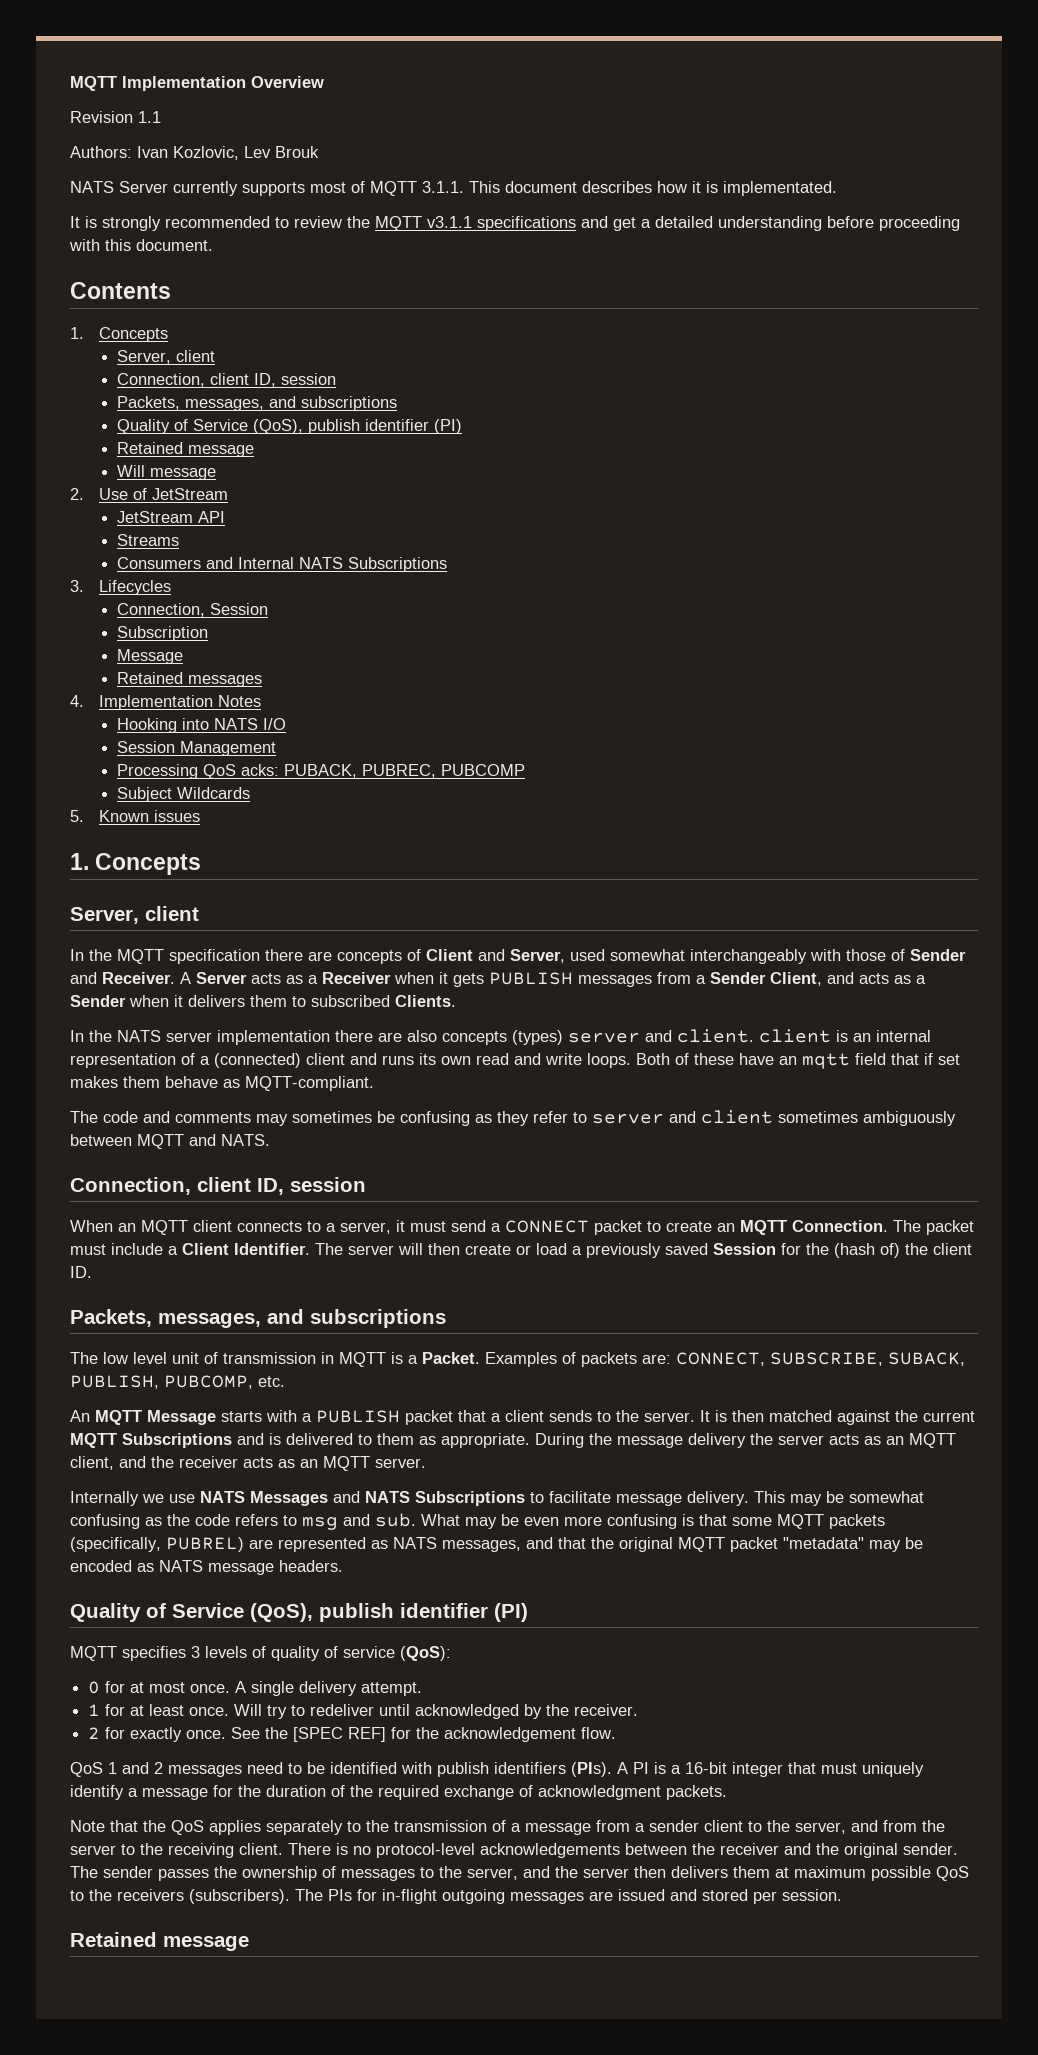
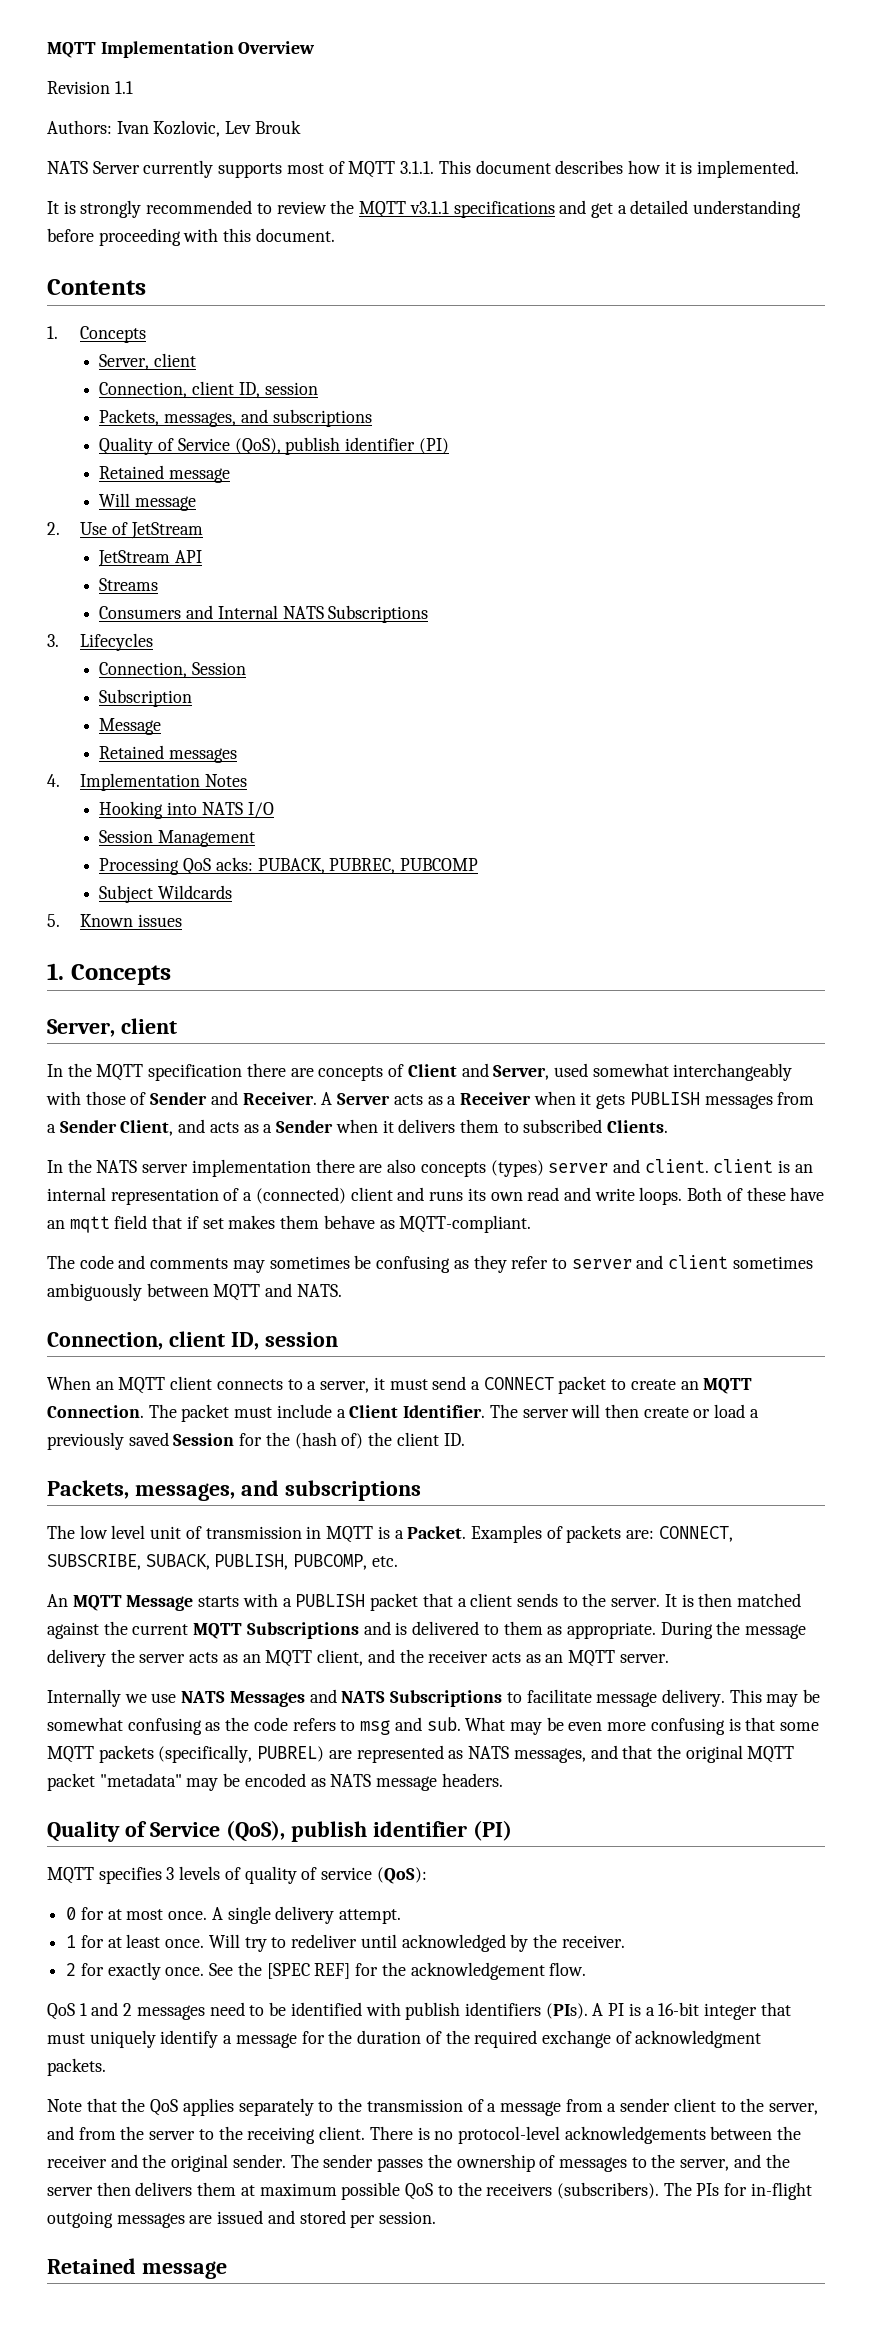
- NATS Server currently supports most of MQTT 3.1.1. This document describes how it is implementated.
+ NATS Server currently supports most of MQTT 3.1.1. This document describes how it is implemented.

